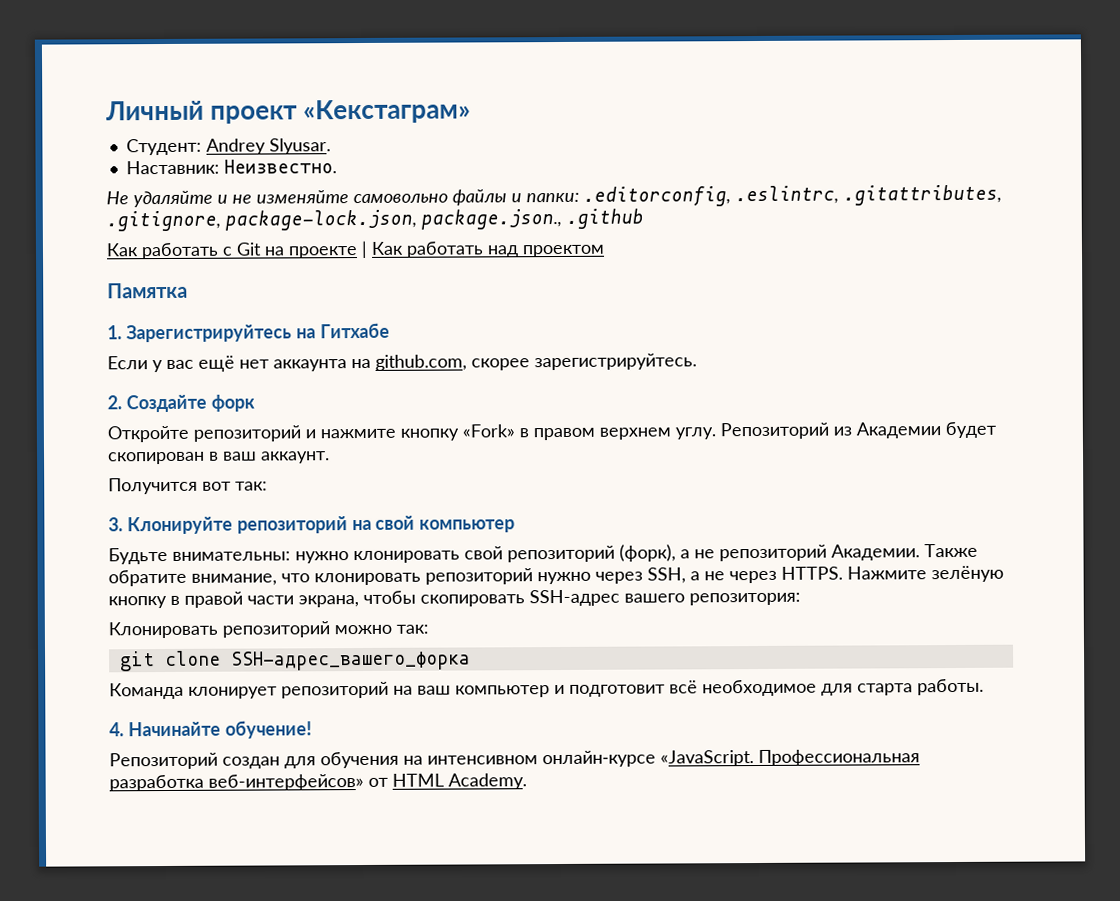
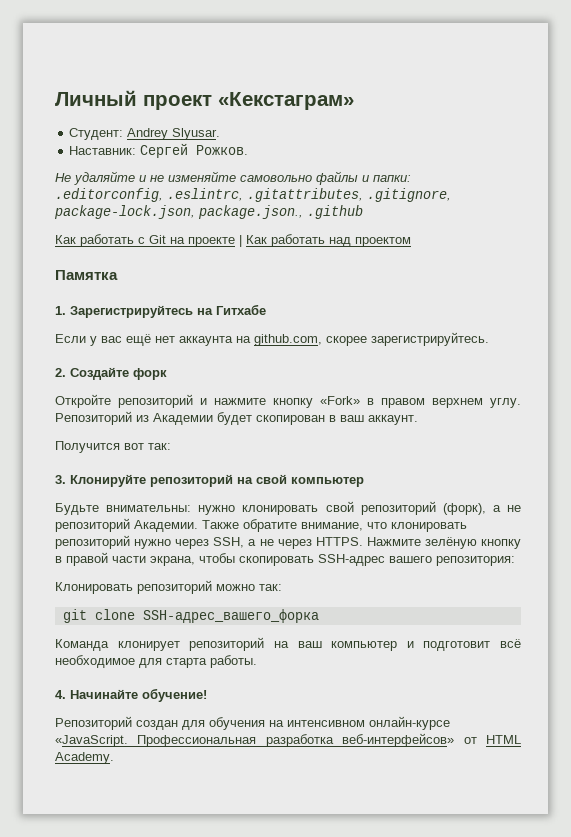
- Наставник: Неизвестно.
+ Наставник: Сергей Рожков.

